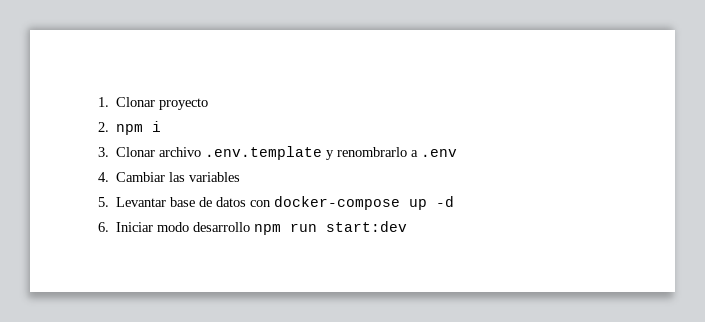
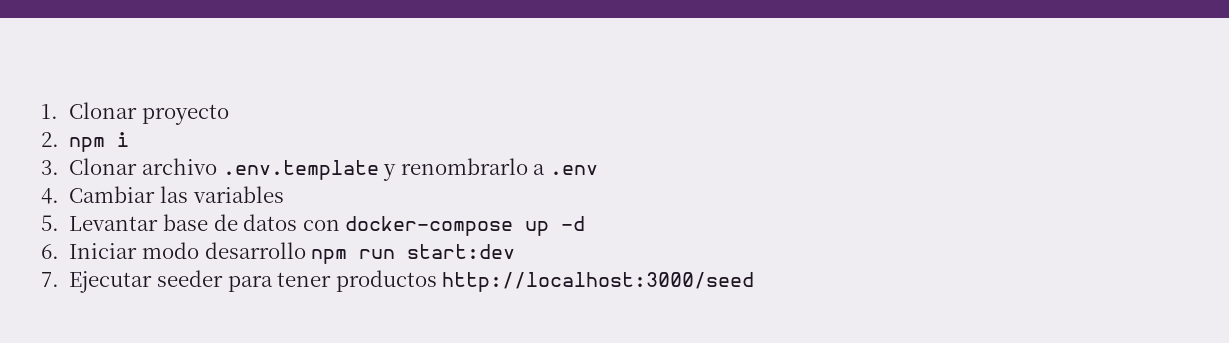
+ 7. Ejecutar seeder para tener productos http://localhost:3000/seed

